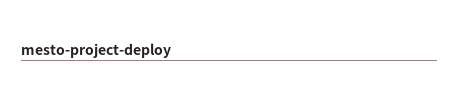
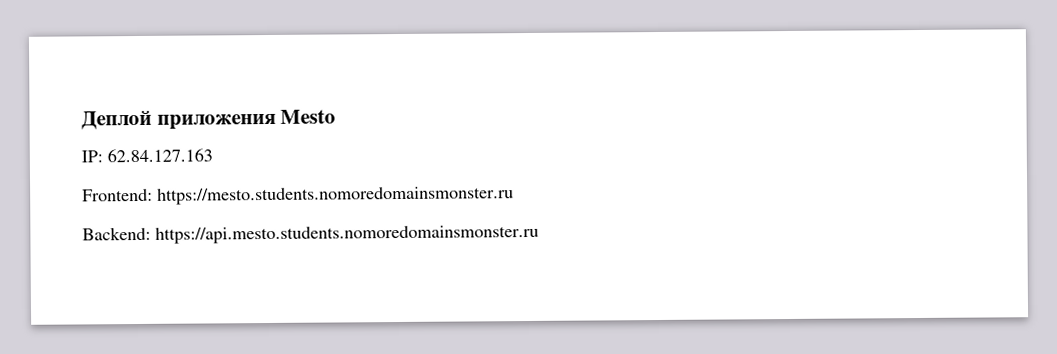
- mesto-project-deploy
+ Деплой приложения Mesto
+ IP: 62.84.127.163
+ Frontend: https://mesto.students.nomoredomainsmonster.ru
+ Backend: https://api.mesto.students.nomoredomainsmonster.ru

